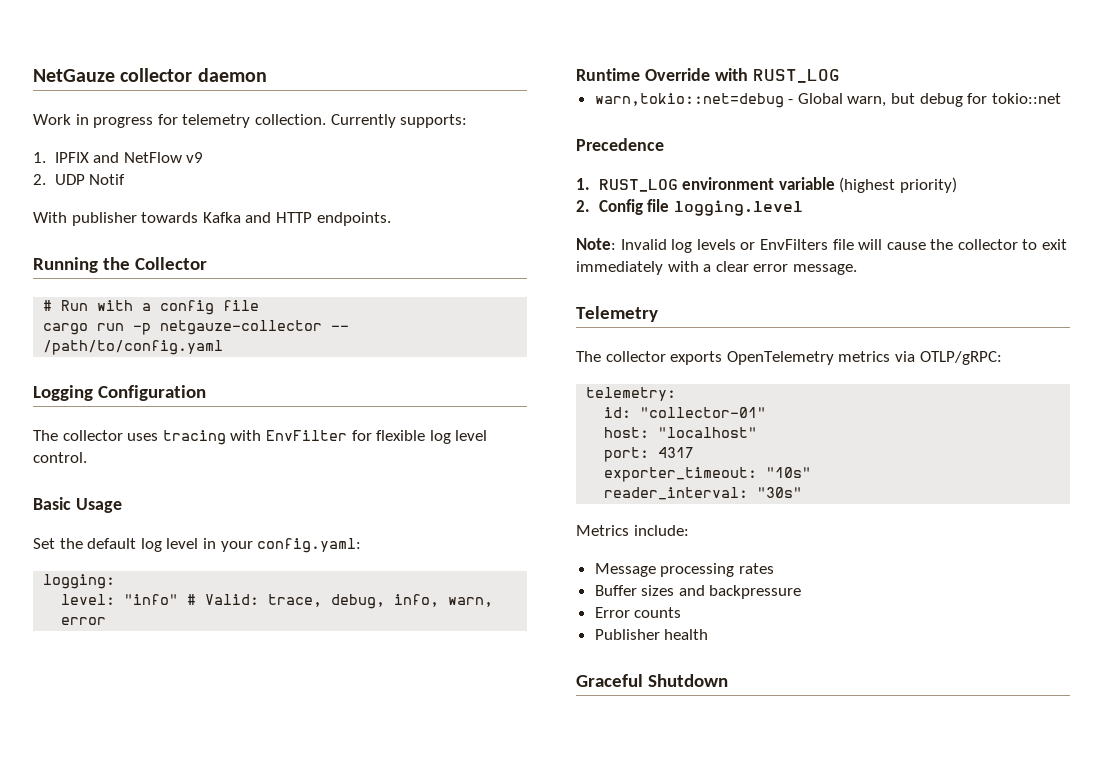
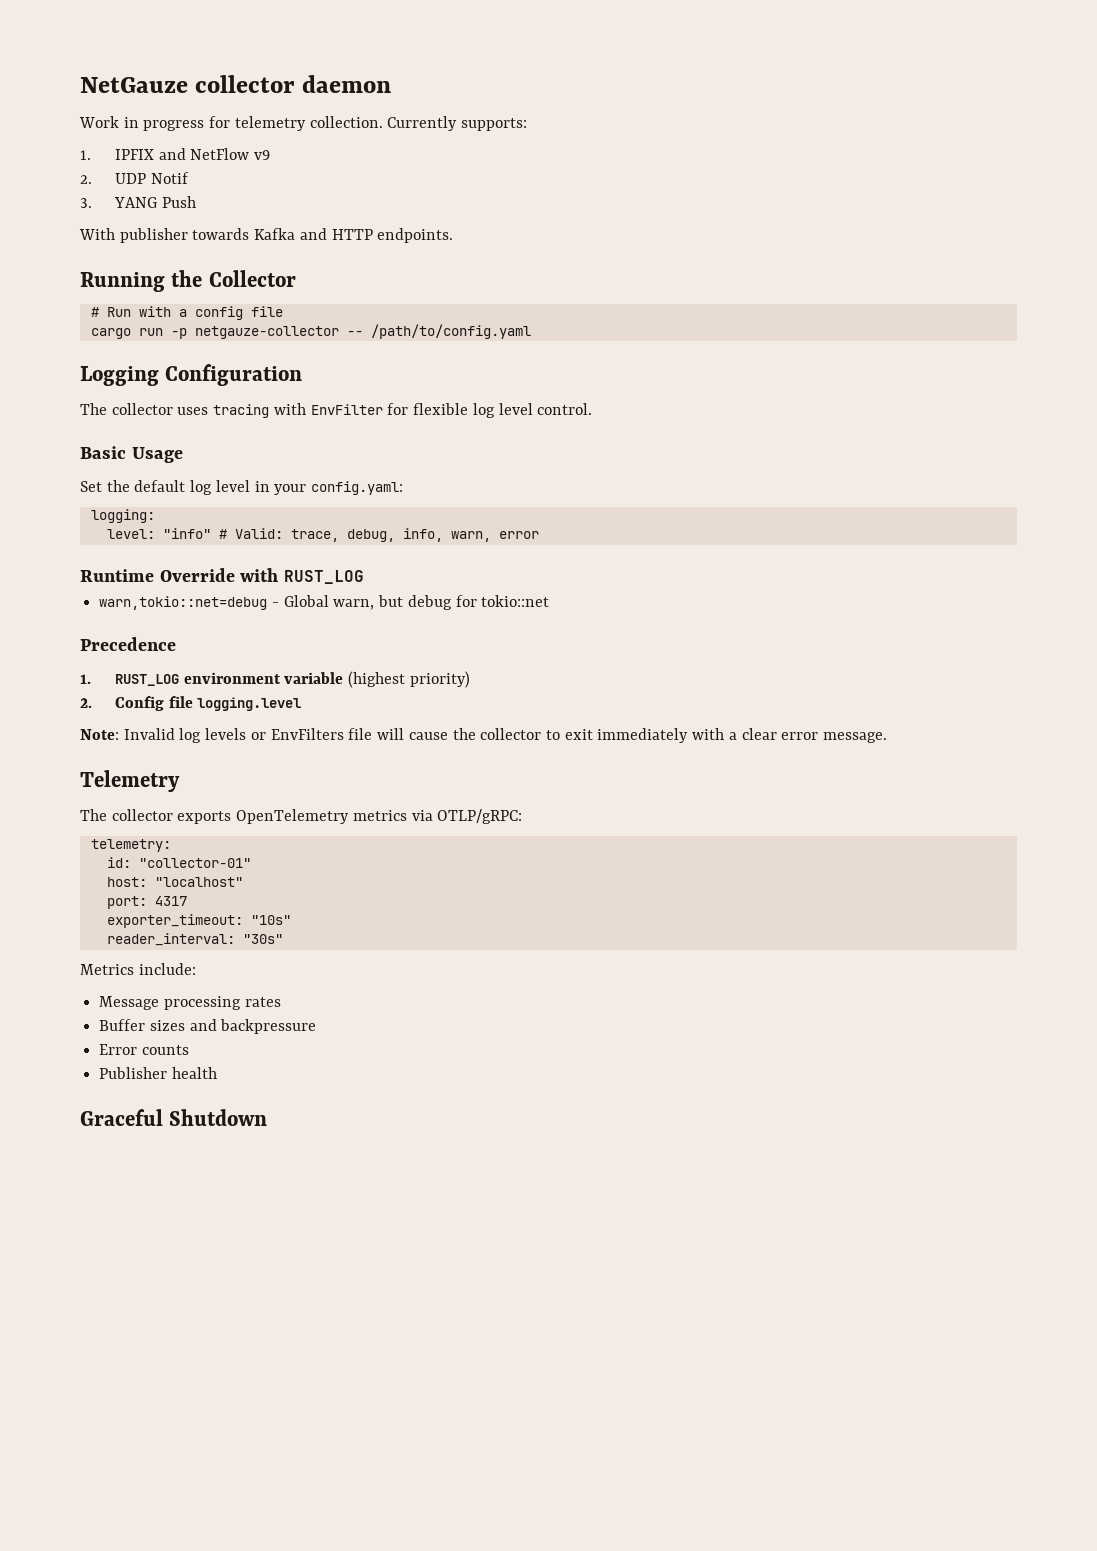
+ 3. YANG Push

